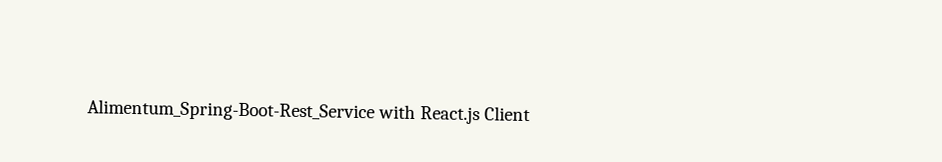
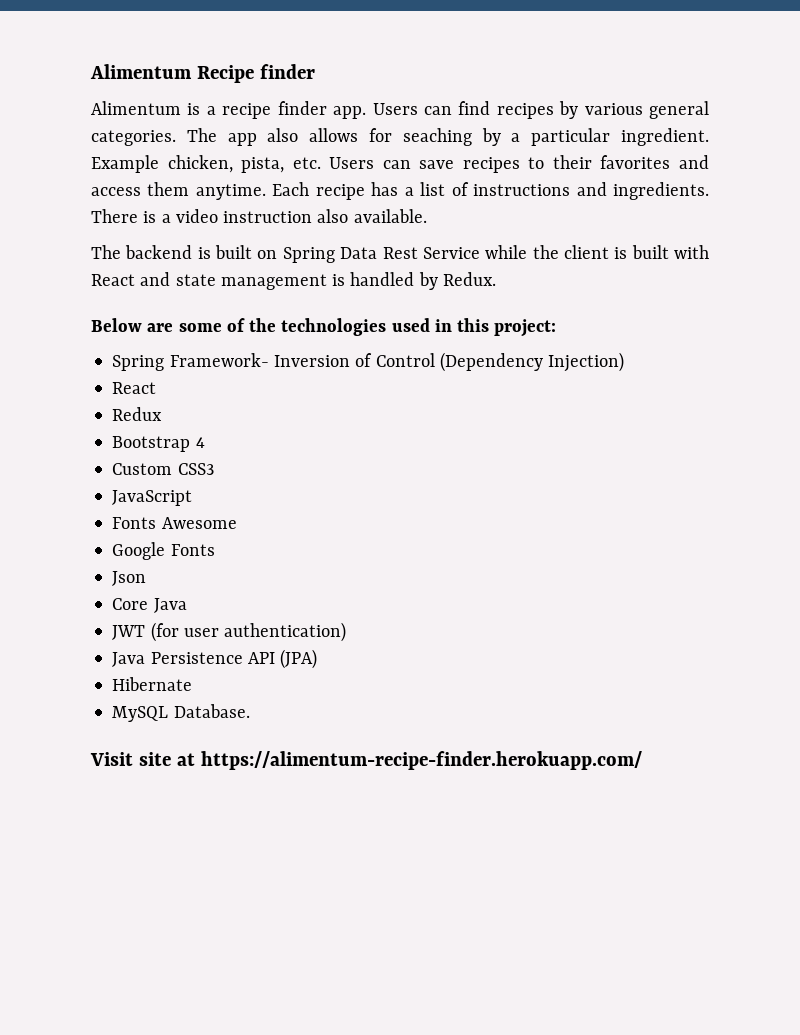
- Alimentum_Spring-Boot-Rest_Service with React.js Client
+ Alimentum Recipe finder
+ Alimentum is a recipe finder app. Users can find recipes by various general categories. The app also allows for seaching by a particular ingredient. Example chicken, pista, etc. Users can save recipes to their favorites and access them anytime. Each recipe has a list of instructions and ingredients. There is a video instruction also available.
+ The backend is built on Spring Data Rest Service while the client is built with React and state management is handled by Redux.
+ Below are some of the technologies used in this project:
+ Spring Framework- Inversion of Control (Dependency Injection)
+ React
+ Redux
+ Bootstrap 4
+ Custom CSS3
+ JavaScript
+ Fonts Awesome
+ Google Fonts
+ Json
+ Core Java
+ JWT (for user authentication)
+ Java Persistence API (JPA)
+ Hibernate
+ MySQL Database.
+ Visit site at https://alimentum-recipe-finder.herokuapp.com/

